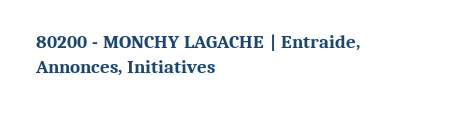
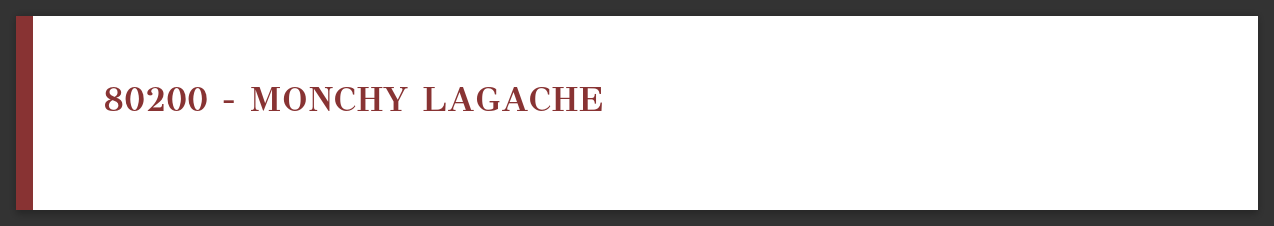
- 80200 - MONCHY LAGACHE | Entraide, Annonces, Initiatives
+ 80200 - MONCHY LAGACHE

